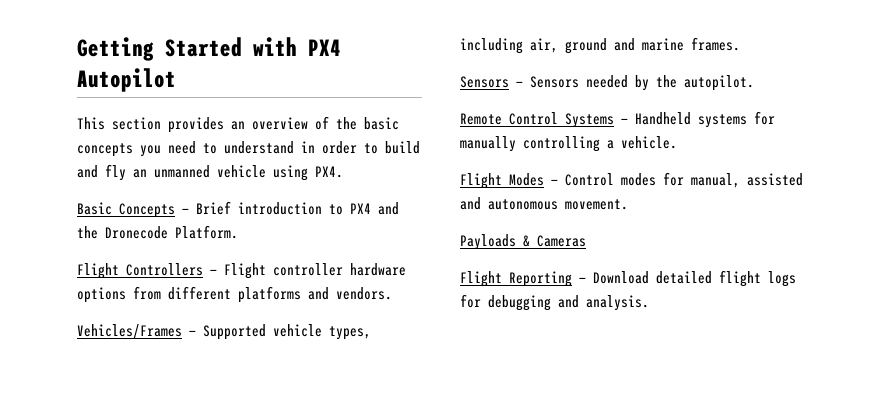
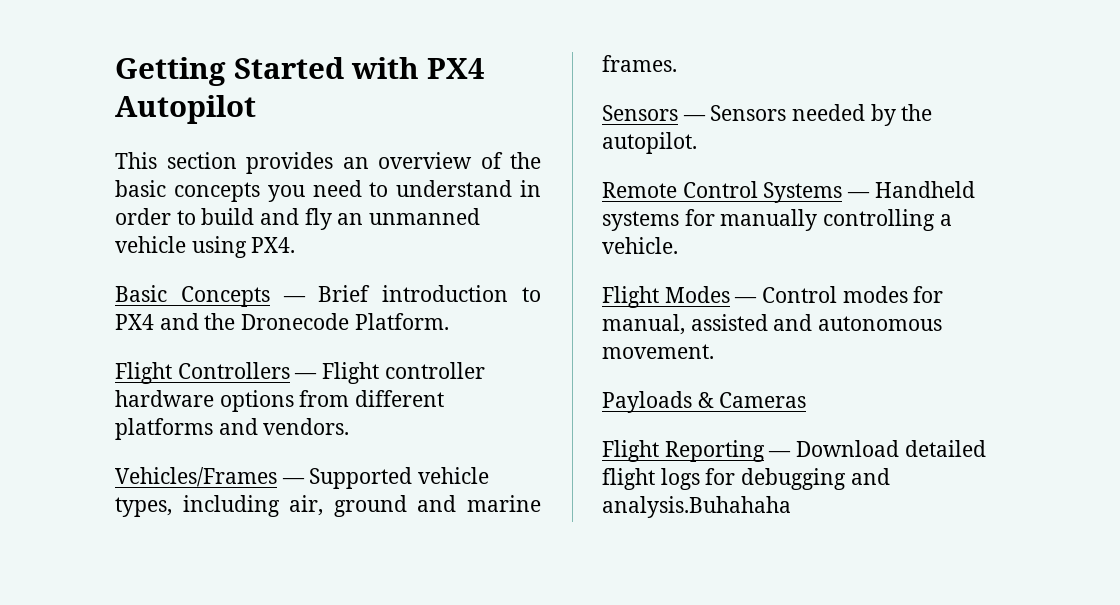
- Flight Reporting — Download detailed flight logs for debugging and analysis.
+ Flight Reporting — Download detailed flight logs for debugging and analysis.Buhahaha

